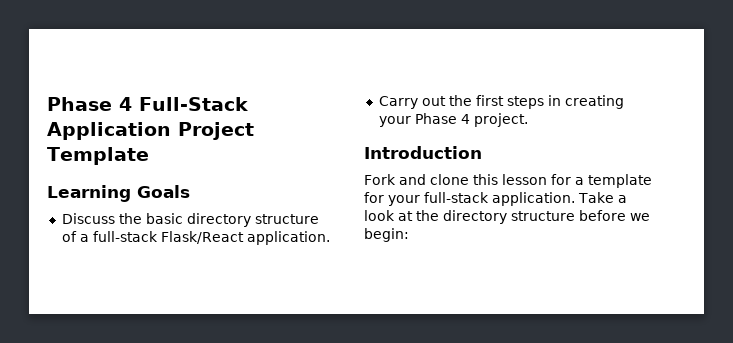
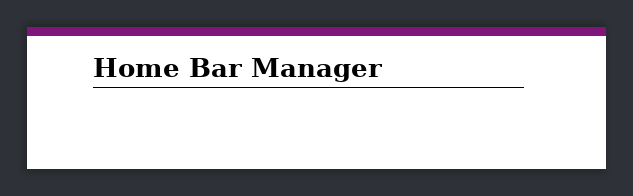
- Phase 4 Full-Stack Application Project Template
- Learning Goals
- Discuss the basic directory structure of a full-stack Flask/React application.
- Carry out the first steps in creating your Phase 4 project.
- Introduction
- Fork and clone this lesson for a template for your full-stack application. Take a look at the directory structure before we begin:
+ Home Bar Manager

